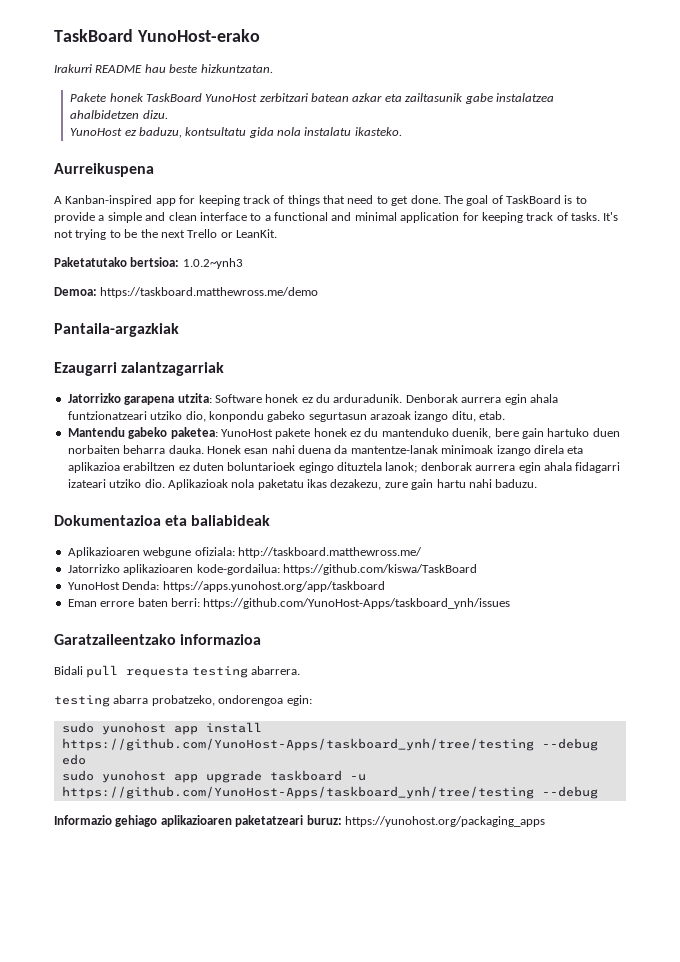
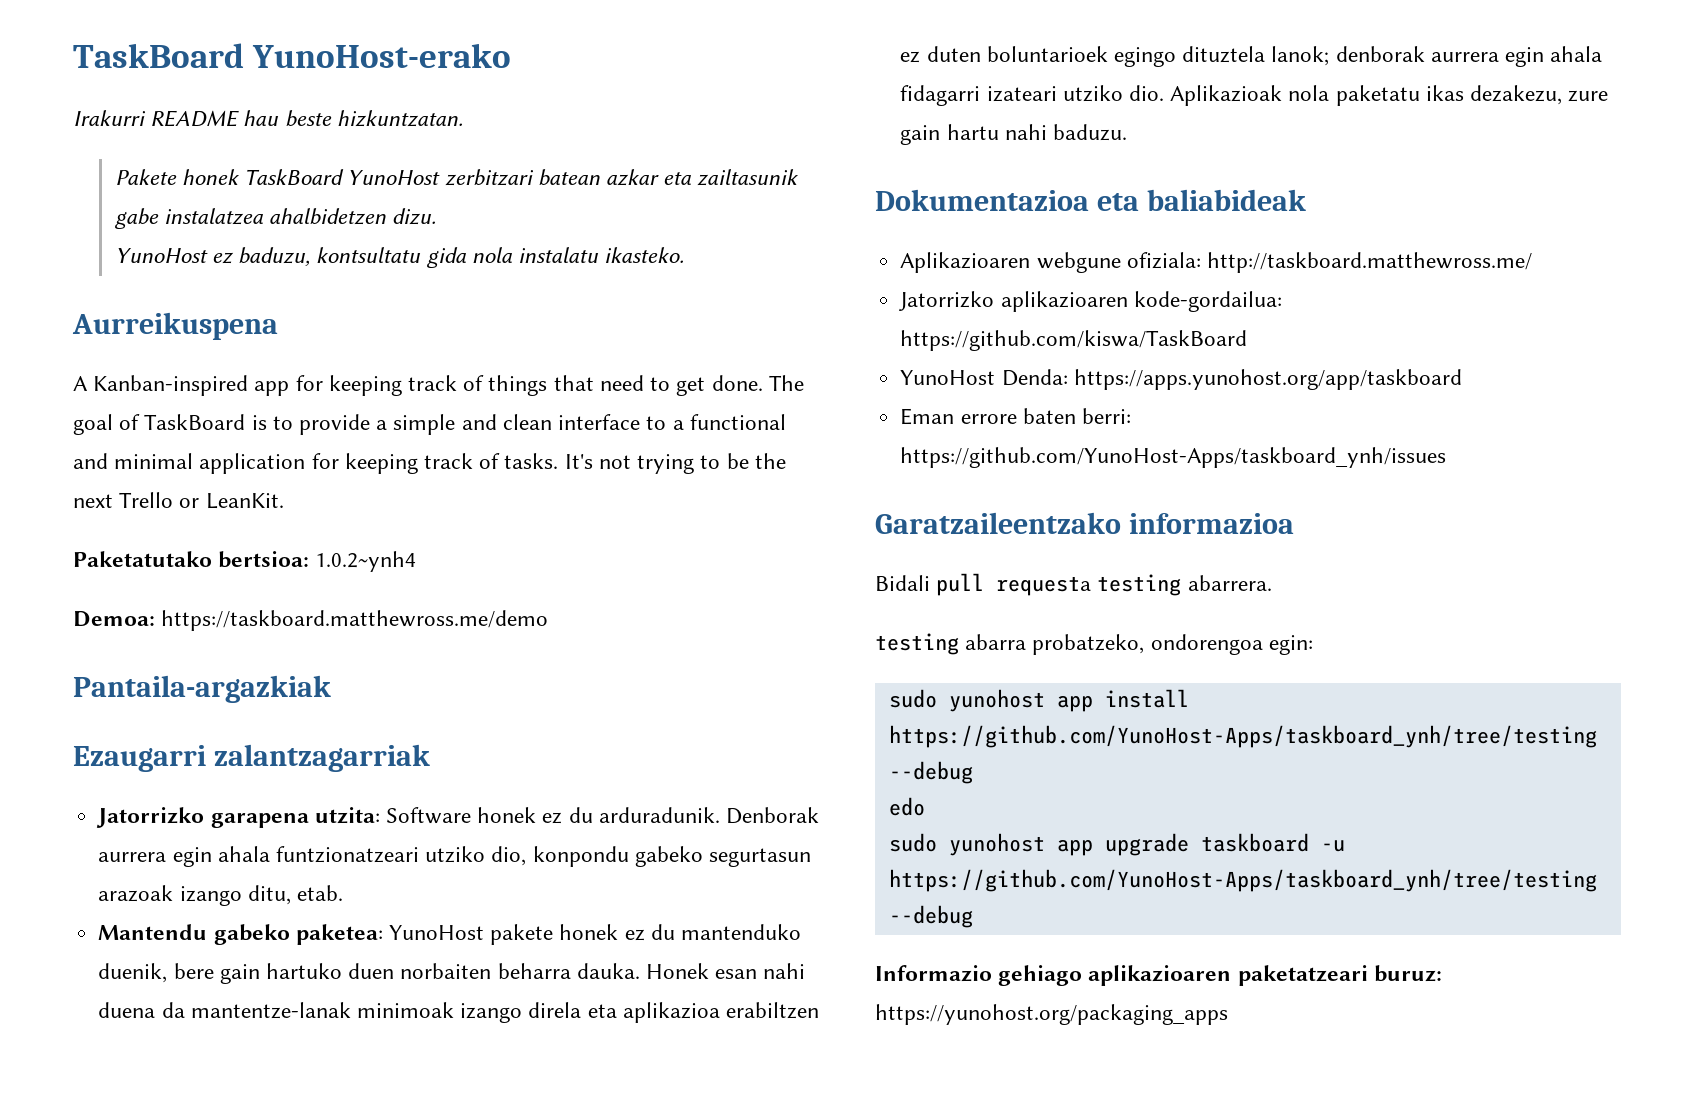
- Paketatutako bertsioa: 1.0.2~ynh3
+ Paketatutako bertsioa: 1.0.2~ynh4

